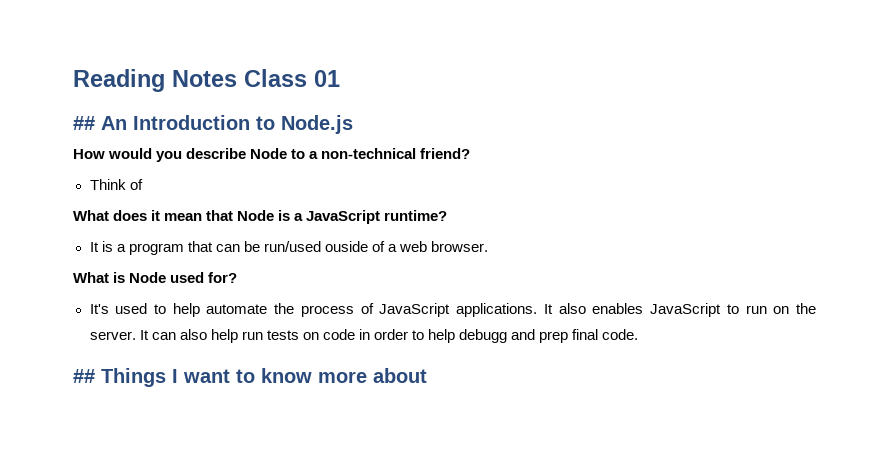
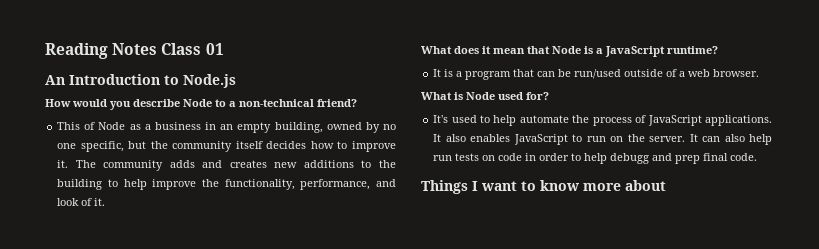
- ## An Introduction to Node.js
+ An Introduction to Node.js
- Think of
+ This of Node as a business in an empty building, owned by no one specific, but the community itself decides how to improve it. The community adds and creates new additions to the building to help improve the functionality, performance, and look of it.
- It is a program that can be run/used ouside of a web browser.
+ It is a program that can be run/used outside of a web browser.
- ## Things I want to know more about
+ Things I want to know more about

